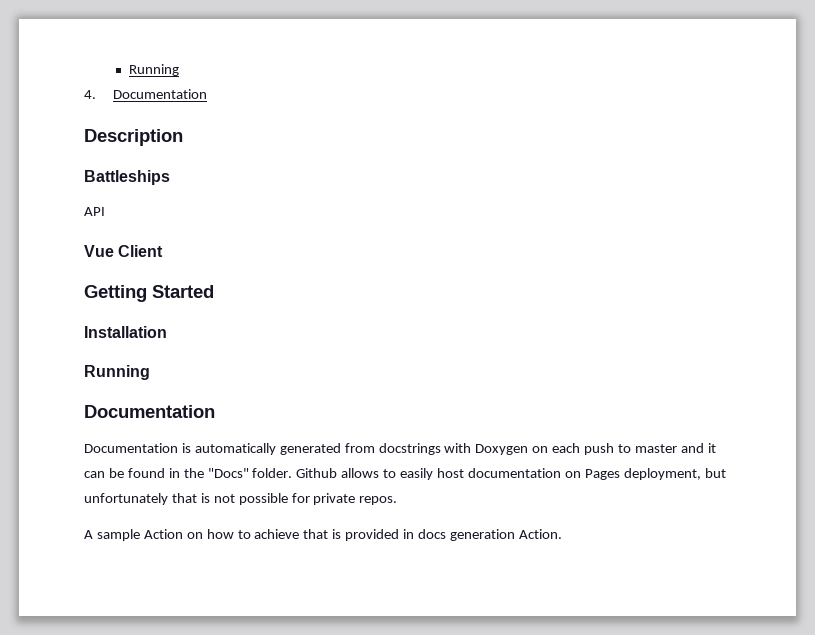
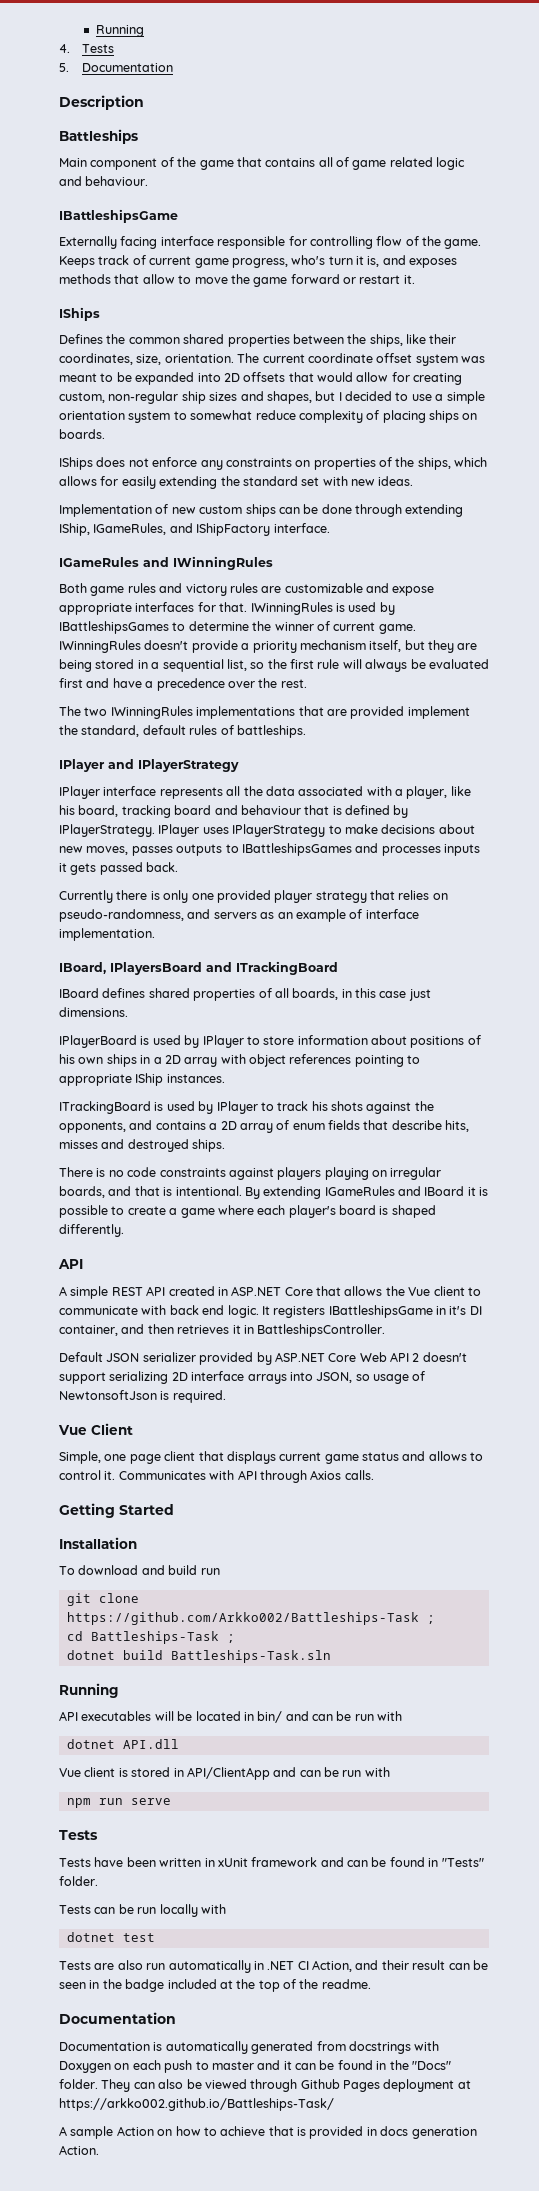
- 4. Documentation
+ 4. Tests
+ 5. Documentation
+ Main component of the game that contains all of game related logic and behaviour.
+ IBattleshipsGame
+ Externally facing interface responsible for controlling flow of the game. Keeps track of current game progress, who's turn it is, and exposes methods that allow to move the game forward or restart it.
+ IShips
+ Defines the common shared properties between the ships, like their coordinates, size, orientation. The current coordinate offset system was meant to be expanded into 2D offsets that would allow for creating custom, non-regular ship sizes and shapes, but I decided to use a simple orientation system to somewhat reduce complexity of placing ships on boards.
+ IShips does not enforce any constraints on properties of the ships, which allows for easily extending the standard set with new ideas.
+ Implementation of new custom ships can be done through extending IShip, IGameRules, and IShipFactory interface.
+ IGameRules and IWinningRules
+ Both game rules and victory rules are customizable and expose appropriate interfaces for that. IWinningRules is used by IBattleshipsGames to determine the winner of current game. IWinningRules doesn't provide a priority mechanism itself, but they are being stored in a sequential list, so the first rule will always be evaluated first and have a precedence over the rest.
+ The two IWinningRules implementations that are provided implement the standard, default rules of battleships.
+ IPlayer and IPlayerStrategy
+ IPlayer interface represents all the data associated with a player, like his board, tracking board and behaviour that is defined by IPlayerStrategy. IPlayer uses IPlayerStrategy to make decisions about new moves, passes outputs to IBattleshipsGames and processes inputs it gets passed back.
+ Currently there is only one provided player strategy that relies on pseudo-randomness, and servers as an example of interface implementation.
+ IBoard, IPlayersBoard and ITrackingBoard
+ IBoard defines shared properties of all boards, in this case just dimensions.
+ IPlayerBoard is used by IPlayer to store information about positions of his own ships in a 2D array with object references pointing to appropriate IShip instances.
+ ITrackingBoard is used by IPlayer to track his shots against the opponents, and contains a 2D array of enum fields that describe hits, misses and destroyed ships.
+ There is no code constraints against players playing on irregular boards, and that is intentional. By extending IGameRules and IBoard it is possible to create a game where each player's board is shaped differently.
  API
+ A simple REST API created in ASP.NET Core that allows the Vue client to communicate with back end logic. It registers IBattleshipsGame in it's DI container, and then retrieves it in BattleshipsController.
+ Default JSON serializer provided by ASP.NET Core Web API 2 doesn't support serializing 2D interface arrays into JSON, so usage of NewtonsoftJson is required.
  Vue Client
+ Simple, one page client that displays current game status and allows to control it. Communicates with API through Axios calls.
  Getting Started
  Installation
+ To download and build run
+ git clone https://github.com/Arkko002/Battleships-Task ;
+ cd Battleships-Task ;
+ dotnet build Battleships-Task.sln
  Running
+ API executables will be located in bin/ and can be run with
+ dotnet API.dll
+ Vue client is stored in API/ClientApp and can be run with
+ npm run serve
+ Tests
+ Tests have been written in xUnit framework and can be found in "Tests" folder.
+ Tests can be run locally with
+ dotnet test
+ Tests are also run automatically in .NET CI Action, and their result can be seen in the badge included at the top of the readme.
- Github allows to easily host documentation on Pages deployment, but unfortunately that is not possible for private repos.
+ They can also be viewed through Github Pages deployment at https://arkko002.github.io/Battleships-Task/

